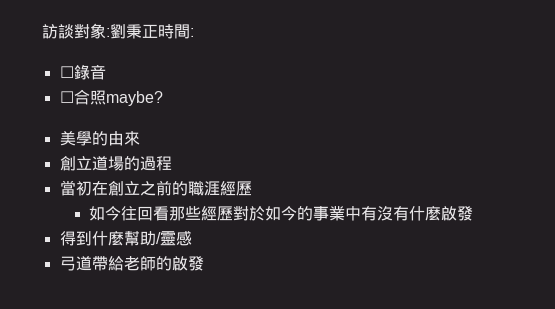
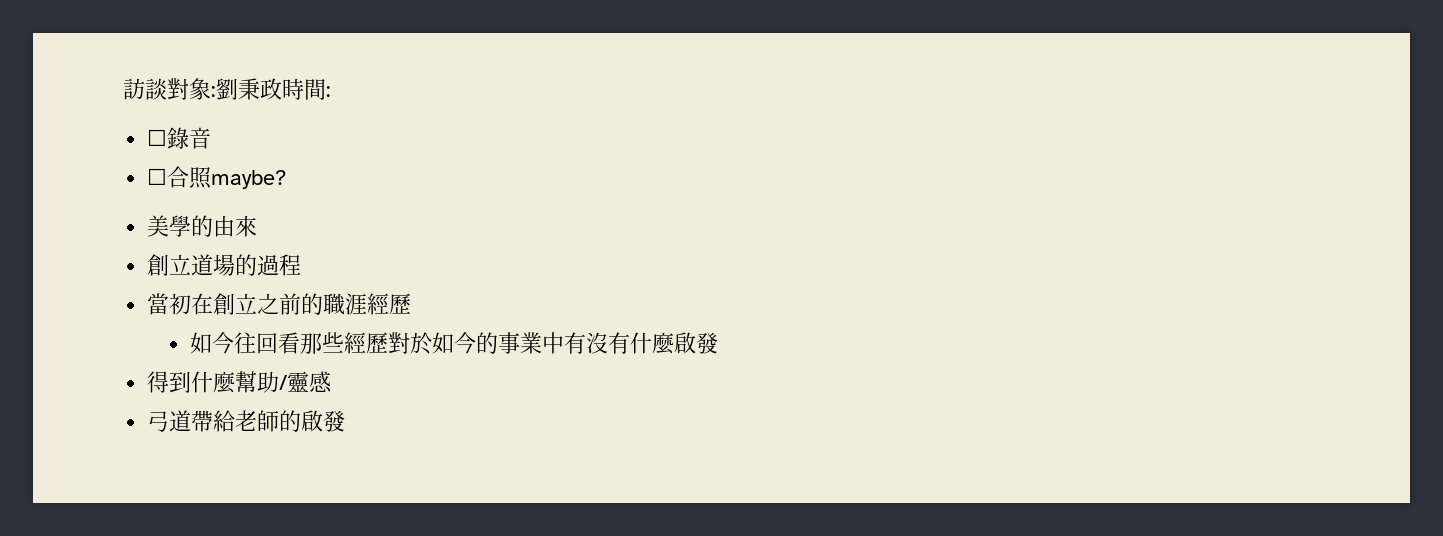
- 訪談對象:劉秉正時間:
+ 訪談對象:劉秉政時間:

